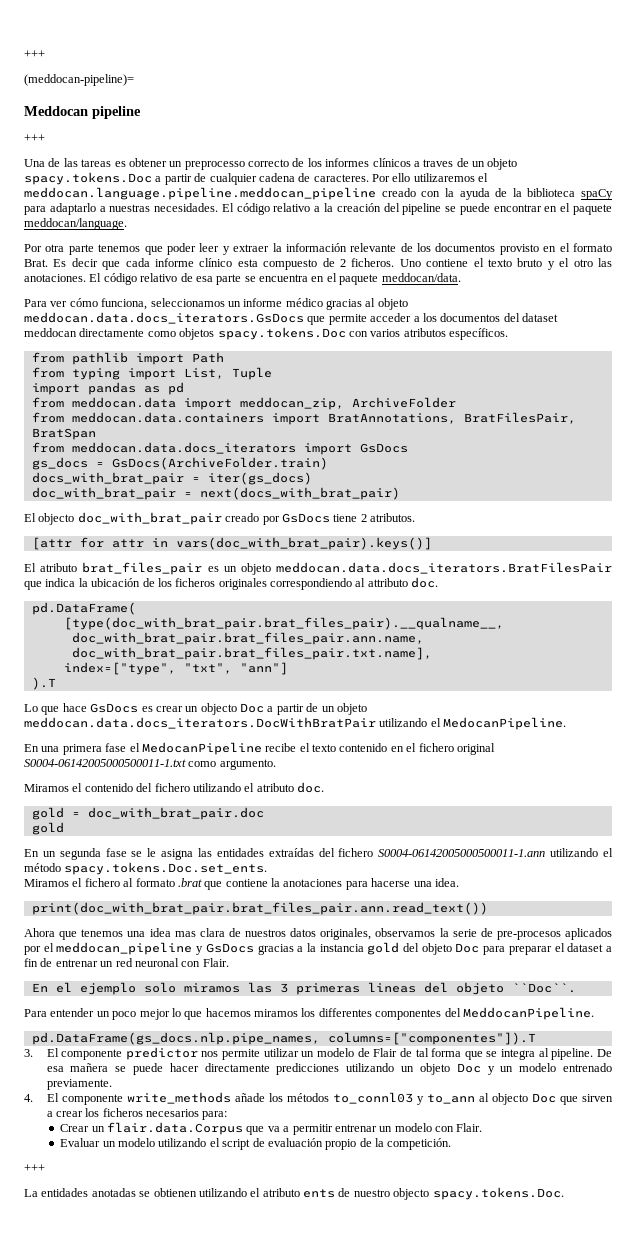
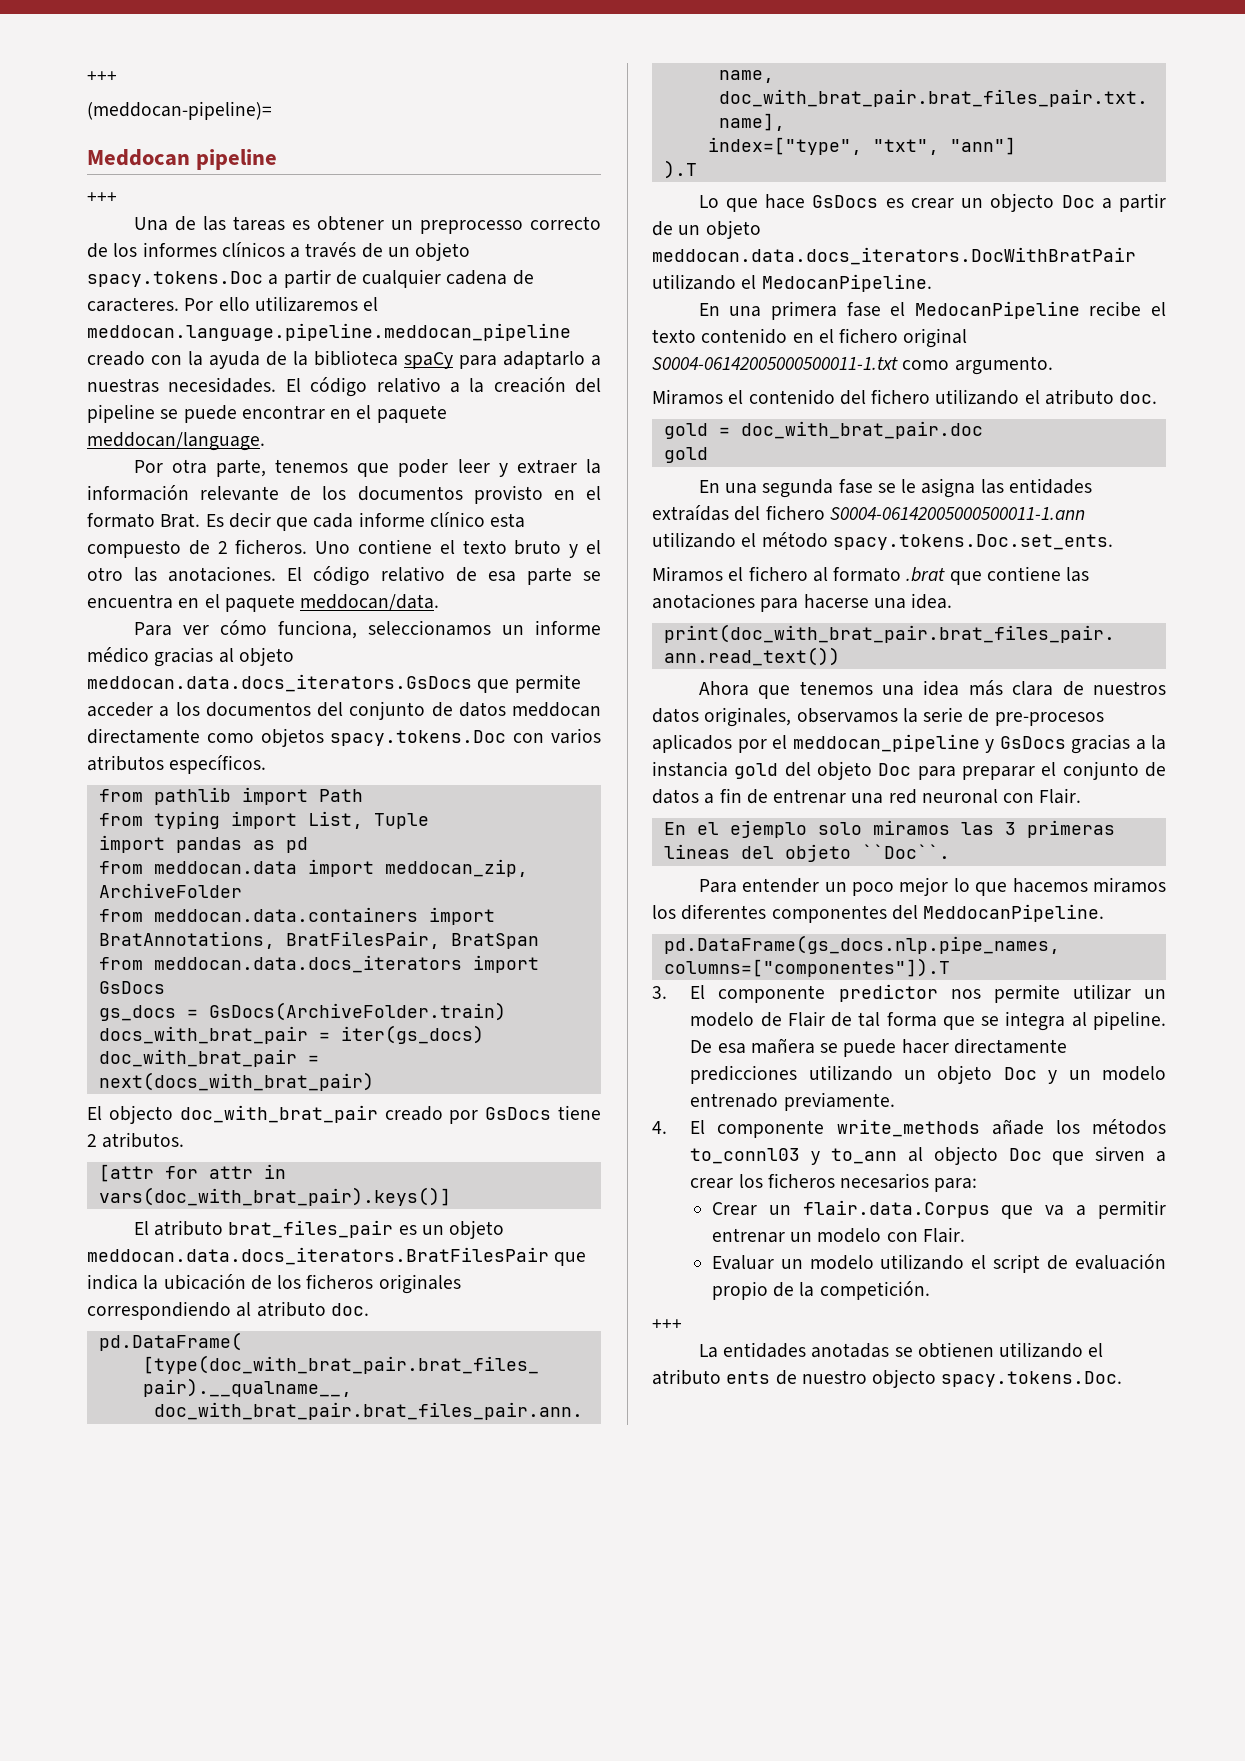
- Una de las tareas es obtener un preprocesso correcto de los informes clínicos a traves de un objeto spacy.tokens.Doc a partir de cualquier cadena de caracteres.
+ Una de las tareas es obtener un preprocesso correcto de los informes clínicos a través de un objeto spacy.tokens.Doc a partir de cualquier cadena de caracteres.
- Por otra parte tenemos que poder leer y extraer la información relevante de los documentos provisto en el formato Brat.
+ Por otra parte, tenemos que poder leer y extraer la información relevante de los documentos provisto en el formato Brat.
- Para ver cómo funciona, seleccionamos un informe médico gracias al objeto meddocan.data.docs_iterators.GsDocs que permite acceder a los documentos del dataset meddocan directamente como objetos spacy.tokens.Doc con varios atributos específicos.
+ Para ver cómo funciona, seleccionamos un informe médico gracias al objeto meddocan.data.docs_iterators.GsDocs que permite acceder a los documentos del conjunto de datos meddocan directamente como objetos spacy.tokens.Doc con varios atributos específicos.
- El atributo brat_files_pair es un objeto meddocan.data.docs_iterators.BratFilesPair que indica la ubicación de los ficheros originales correspondiendo al attributo doc.
+ El atributo brat_files_pair es un objeto meddocan.data.docs_iterators.BratFilesPair que indica la ubicación de los ficheros originales correspondiendo al atributo doc.
- En un segunda fase se le asigna las entidades extraídas del fichero S0004-06142005000500011-1.ann utilizando el método spacy.tokens.Doc.set_ents.
+ En una segunda fase se le asigna las entidades extraídas del fichero S0004-06142005000500011-1.ann utilizando el método spacy.tokens.Doc.set_ents.
- Miramos el fichero al formato .brat que contiene la anotaciones para hacerse una idea.
+ Miramos el fichero al formato .brat que contiene las anotaciones para hacerse una idea.
- Ahora que tenemos una idea mas clara de nuestros datos originales, observamos la serie de pre-procesos aplicados por el meddocan_pipeline y GsDocs gracias a la instancia gold del objeto Doc para preparar el dataset a fin de entrenar un red neuronal con Flair.
+ Ahora que tenemos una idea más clara de nuestros datos originales, observamos la serie de pre-procesos aplicados por el meddocan_pipeline y GsDocs gracias a la instancia gold del objeto Doc para preparar el conjunto de datos a fin de entrenar una red neuronal con Flair.
- Para entender un poco mejor lo que hacemos miramos los differentes componentes del MeddocanPipeline.
+ Para entender un poco mejor lo que hacemos miramos los diferentes componentes del MeddocanPipeline.

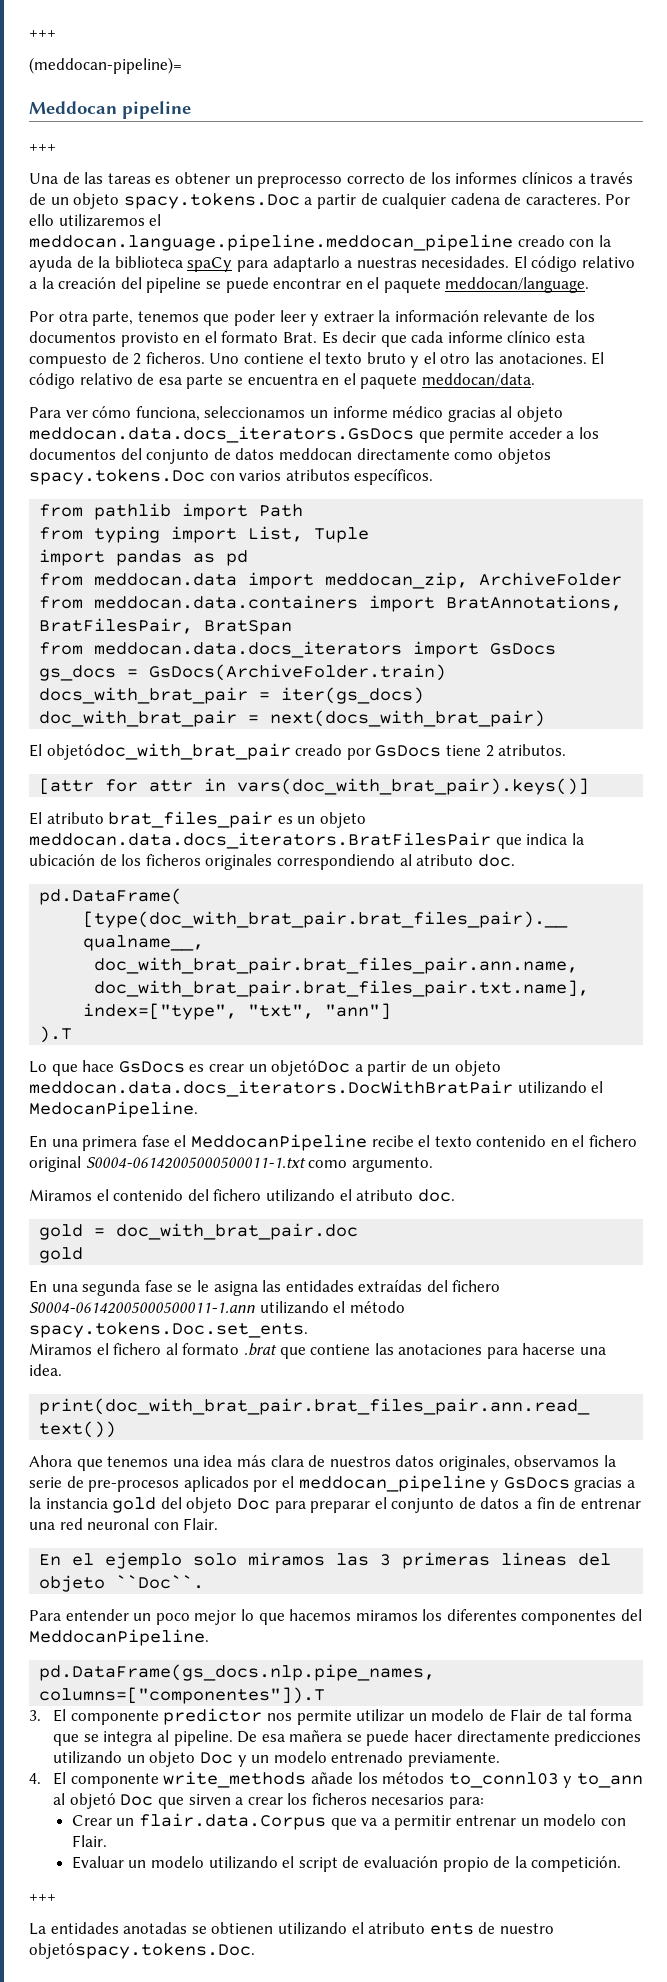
- El objecto doc_with_brat_pair creado por GsDocs tiene 2 atributos.
+ El objetódoc_with_brat_pair creado por GsDocs tiene 2 atributos.
- Lo que hace GsDocs es crear un objecto Doc a partir de un objeto meddocan.data.docs_iterators.DocWithBratPair utilizando el MedocanPipeline.
+ Lo que hace GsDocs es crear un objetóDoc a partir de un objeto meddocan.data.docs_iterators.DocWithBratPair utilizando el MedocanPipeline.
- En una primera fase el MedocanPipeline recibe el texto contenido en el fichero original S0004-06142005000500011-1.txt como argumento.
+ En una primera fase el MeddocanPipeline recibe el texto contenido en el fichero original S0004-06142005000500011-1.txt como argumento.
- 4. El componente write_methods añade los métodos to_connl03 y to_ann al objecto Doc que sirven a crear los ficheros necesarios para:
+ 4. El componente write_methods añade los métodos to_connl03 y to_ann al objetó Doc que sirven a crear los ficheros necesarios para:
- La entidades anotadas se obtienen utilizando el atributo ents de nuestro objecto spacy.tokens.Doc.
+ La entidades anotadas se obtienen utilizando el atributo ents de nuestro objetóspacy.tokens.Doc.

